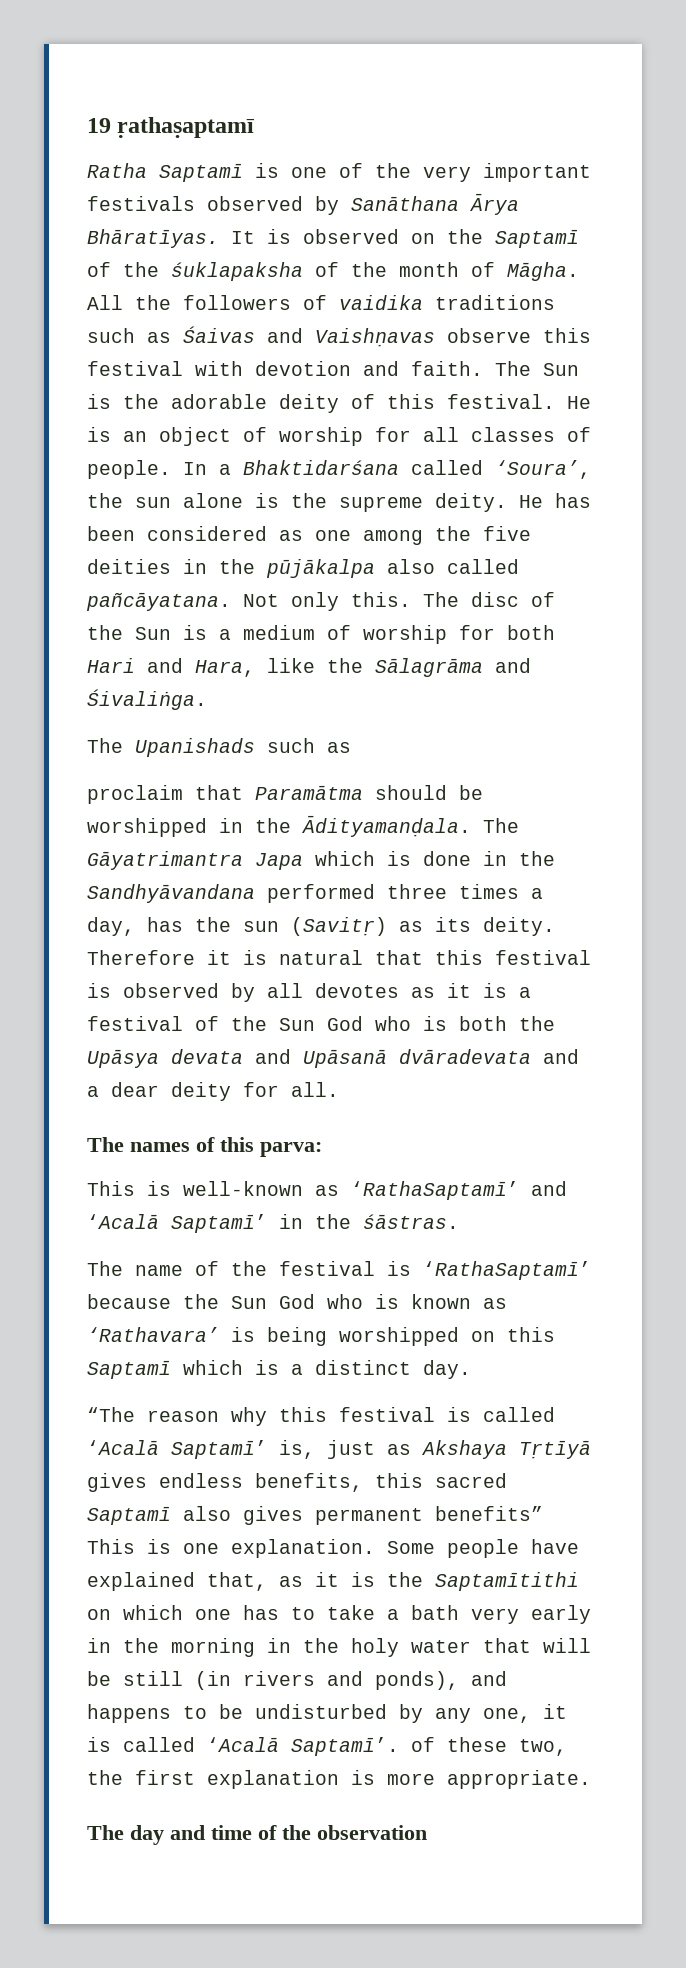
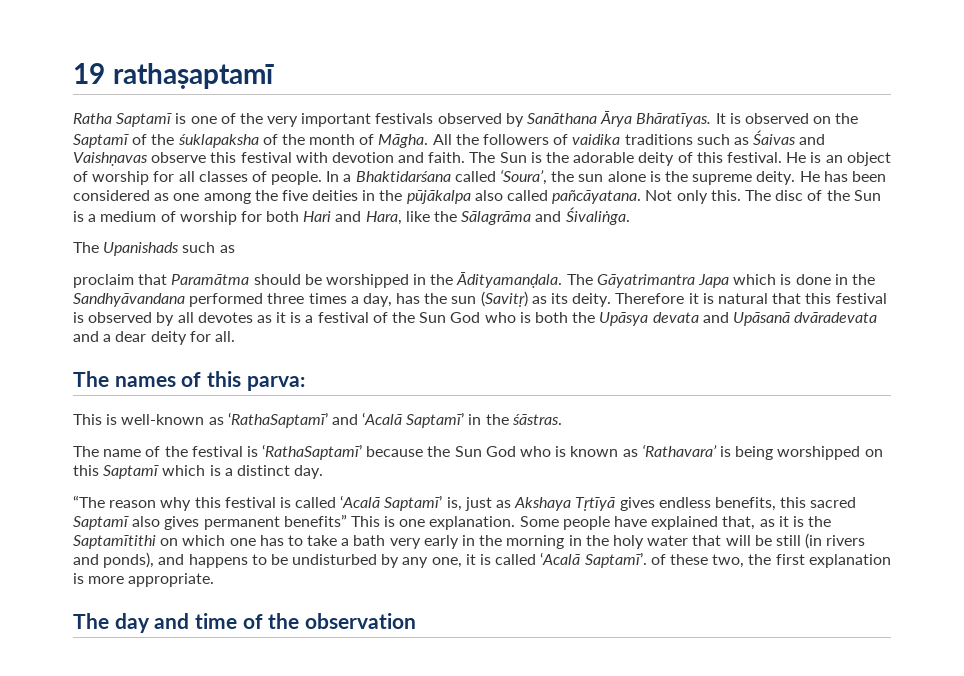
- 19 ṛathaṣaptamī
+ 19 rathaṣaptamī

